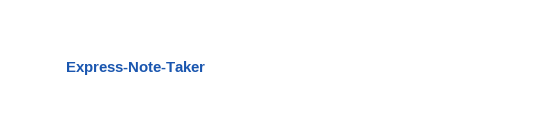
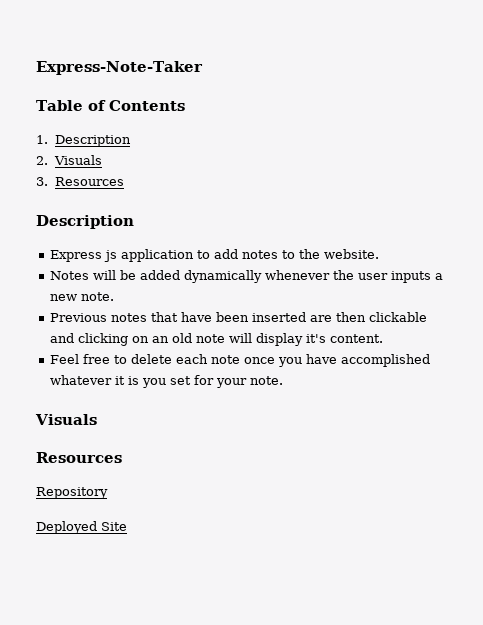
+ Table of Contents
+ 1. Description
+ 2. Visuals
+ 3. Resources
+ Description
+ Express js application to add notes to the website.
+ Notes will be added dynamically whenever the user inputs a new note.
+ Previous notes that have been inserted are then clickable and clicking on an old note will display it's content.
+ Feel free to delete each note once you have accomplished whatever it is you set for your note.
+ Visuals
+ Resources
+ Repository
+ Deployed Site

